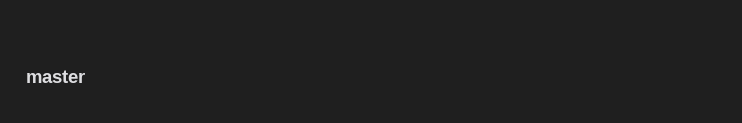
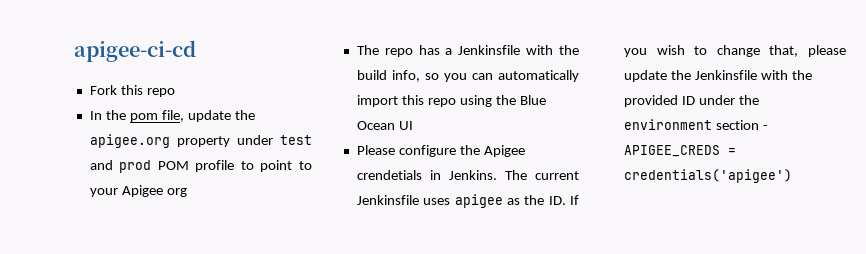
- master
+ apigee-ci-cd
+ Fork this repo
+ In the pom file, update the apigee.org property under test and prod POM profile to point to your Apigee org
+ The repo has a Jenkinsfile with the build info, so you can automatically import this repo using the Blue Ocean UI
+ Please configure the Apigee crendetials in Jenkins. The current Jenkinsfile uses apigee as the ID. If you wish to change that, please update the Jenkinsfile with the provided ID under the environment section - APIGEE_CREDS = credentials('apigee')

